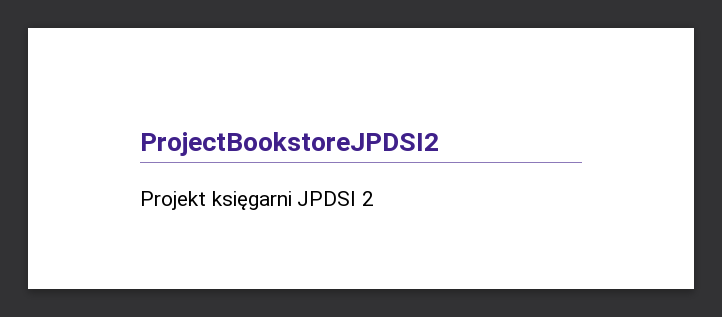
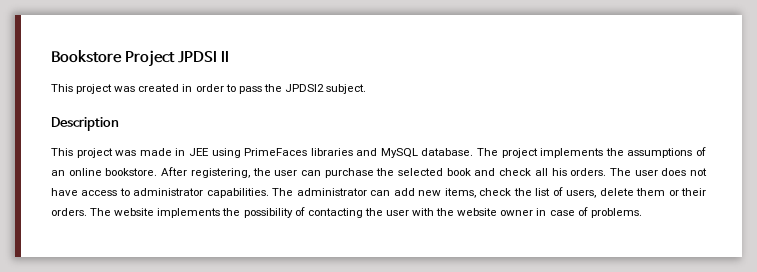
- ProjectBookstoreJPDSI2
- Projekt księgarni JPDSI 2
+ Bookstore Project JPDSI II
+ This project was created in order to pass the JPDSI2 subject.
+ Description
+ This project was made in JEE using PrimeFaces libraries and MySQL database. The project implements the assumptions of an online bookstore. After registering, the user can purchase the selected book and check all his orders. The user does not have access to administrator capabilities. The administrator can add new items, check the list of users, delete them or their orders. The website implements the possibility of contacting the user with the website owner in case of problems.

